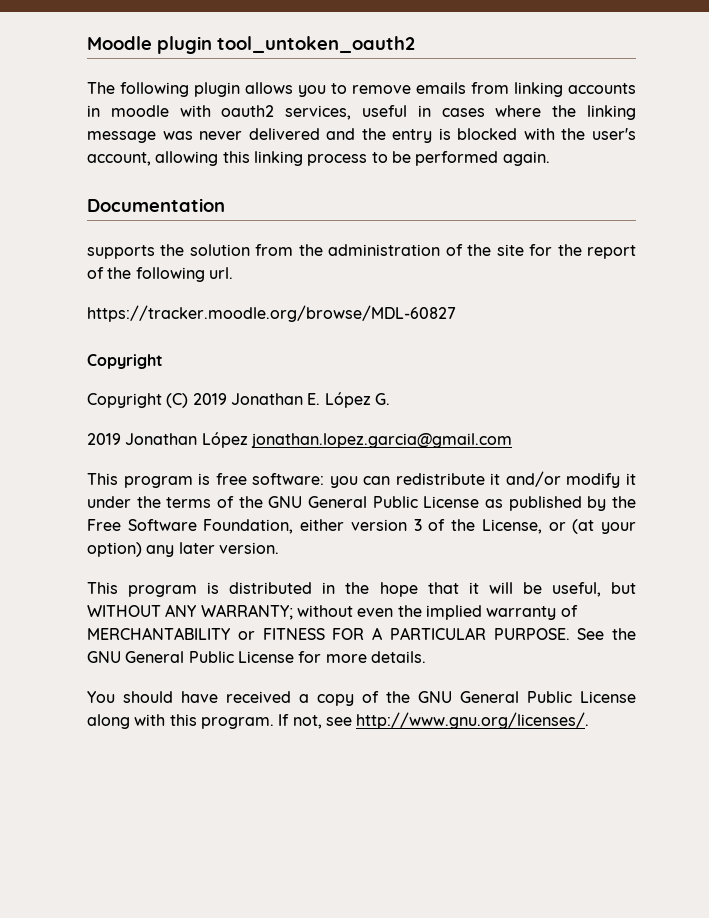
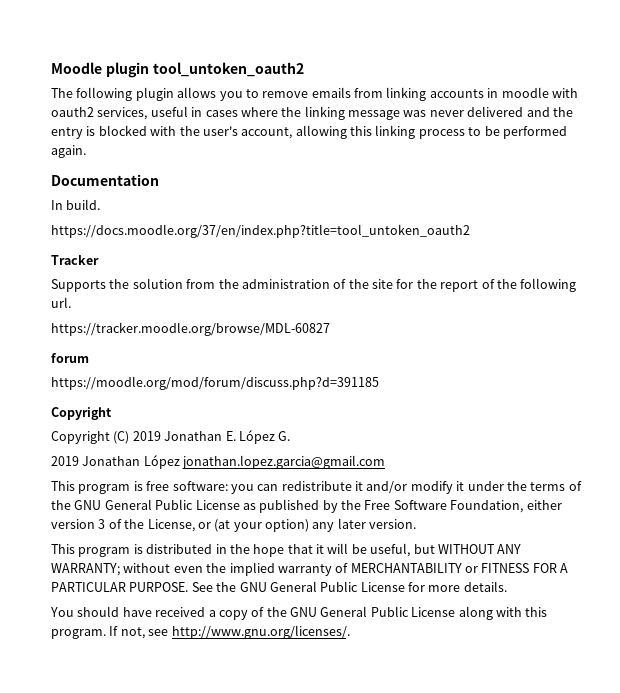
- supports the solution from the administration of the site for the report of the following url.
+ In build.
+ https://docs.moodle.org/37/en/index.php?title=tool_untoken_oauth2
+ Tracker
+ Supports the solution from the administration of the site for the report of the following url.
+ forum
+ https://moodle.org/mod/forum/discuss.php?d=391185

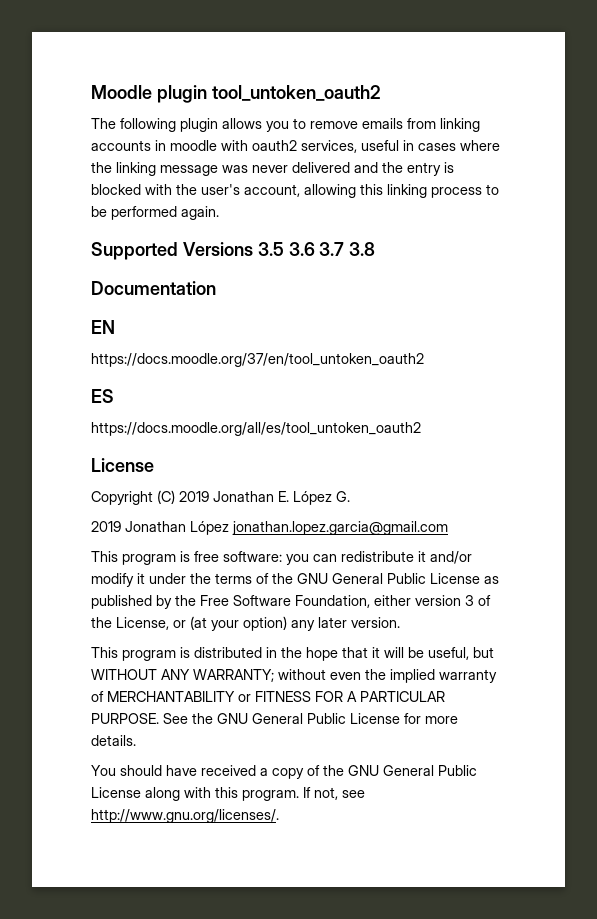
+ Supported Versions 3.5 3.6 3.7 3.8
  Documentation
- In build.
- https://docs.moodle.org/37/en/index.php?title=tool_untoken_oauth2
- Tracker
- Supports the solution from the administration of the site for the report of the following url.
- https://tracker.moodle.org/browse/MDL-60827
- forum
- https://moodle.org/mod/forum/discuss.php?d=391185
- Copyright
+ EN
+ https://docs.moodle.org/37/en/tool_untoken_oauth2
+ ES
+ https://docs.moodle.org/all/es/tool_untoken_oauth2
+ License

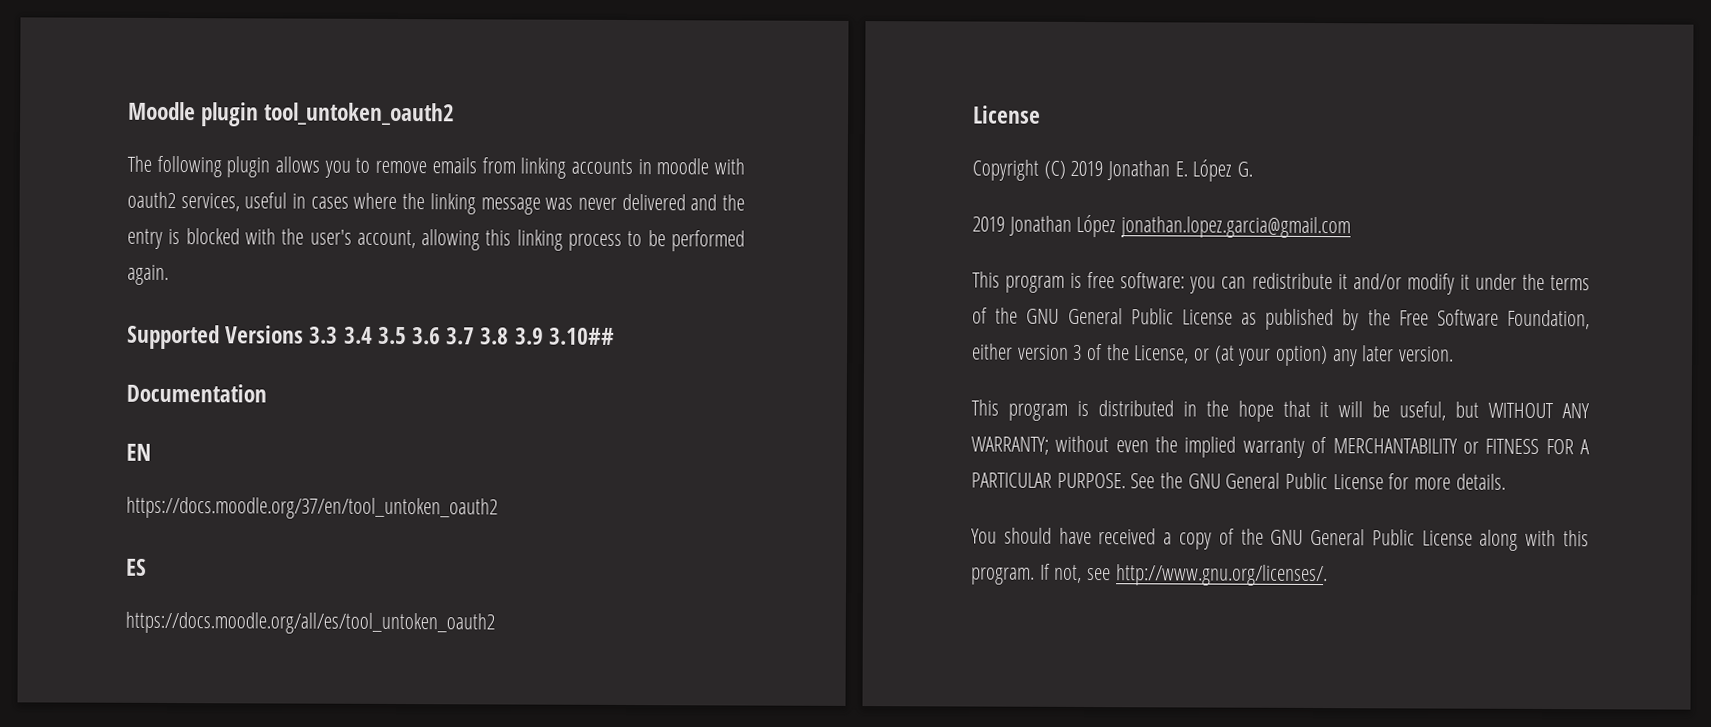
- Supported Versions 3.5 3.6 3.7 3.8
+ Supported Versions 3.3 3.4 3.5 3.6 3.7 3.8 3.9 3.10##

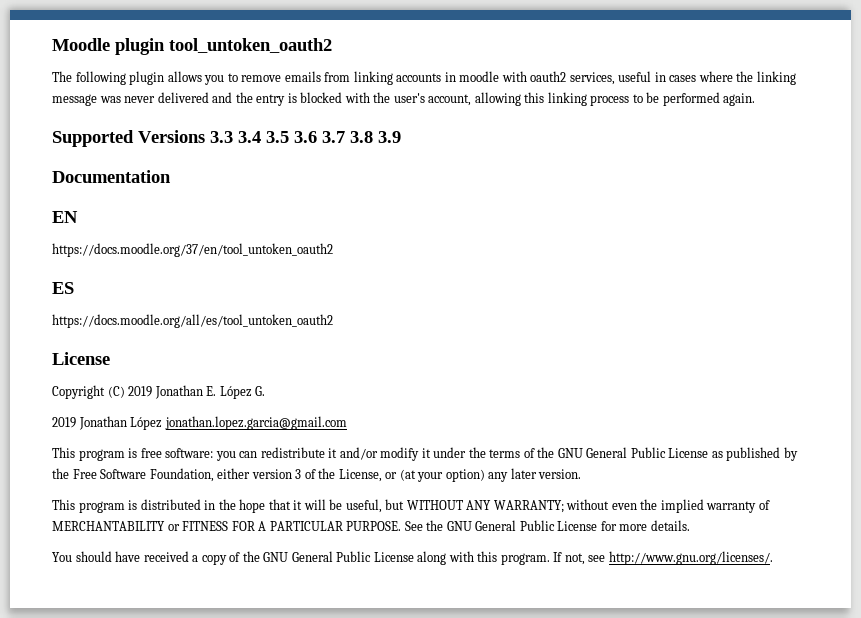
- Supported Versions 3.3 3.4 3.5 3.6 3.7 3.8 3.9 3.10##
+ Supported Versions 3.3 3.4 3.5 3.6 3.7 3.8 3.9

